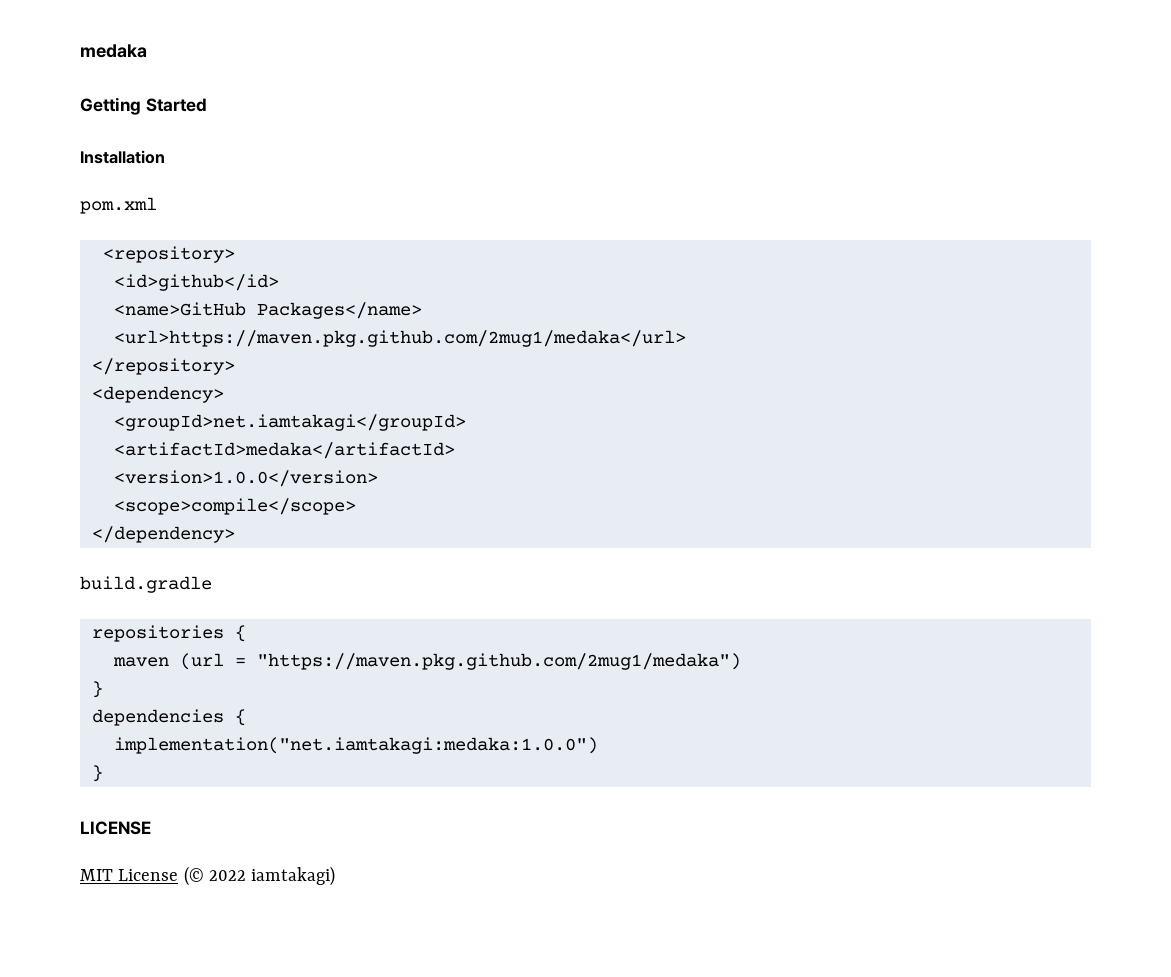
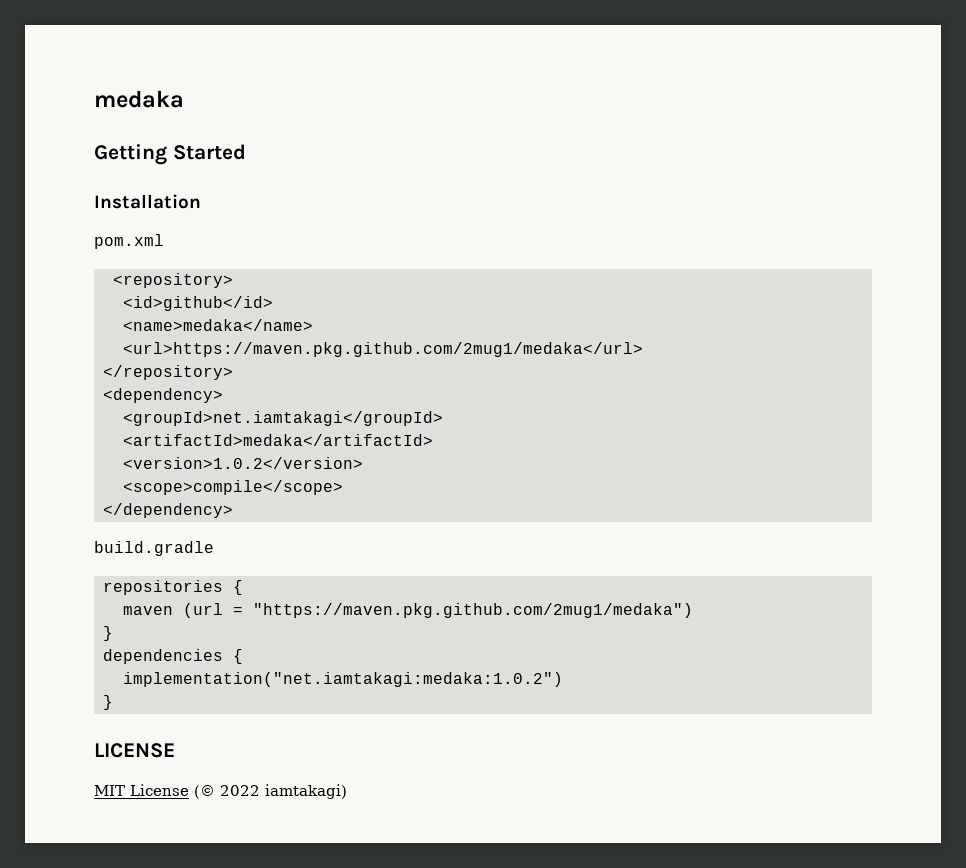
- <name>GitHub Packages</name>
+ <name>medaka</name>
- <version>1.0.0</version>
+ <version>1.0.2</version>
- implementation("net.iamtakagi:medaka:1.0.0")
+ implementation("net.iamtakagi:medaka:1.0.2")

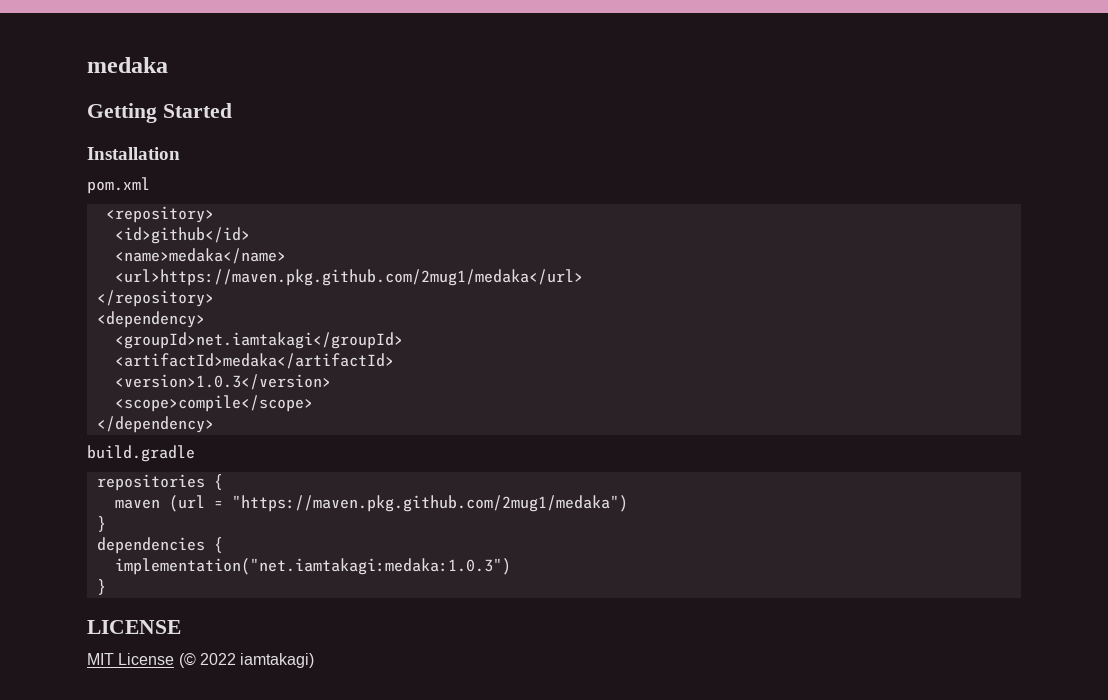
- <version>1.0.2</version>
+ <version>1.0.3</version>
- implementation("net.iamtakagi:medaka:1.0.2")
+ implementation("net.iamtakagi:medaka:1.0.3")

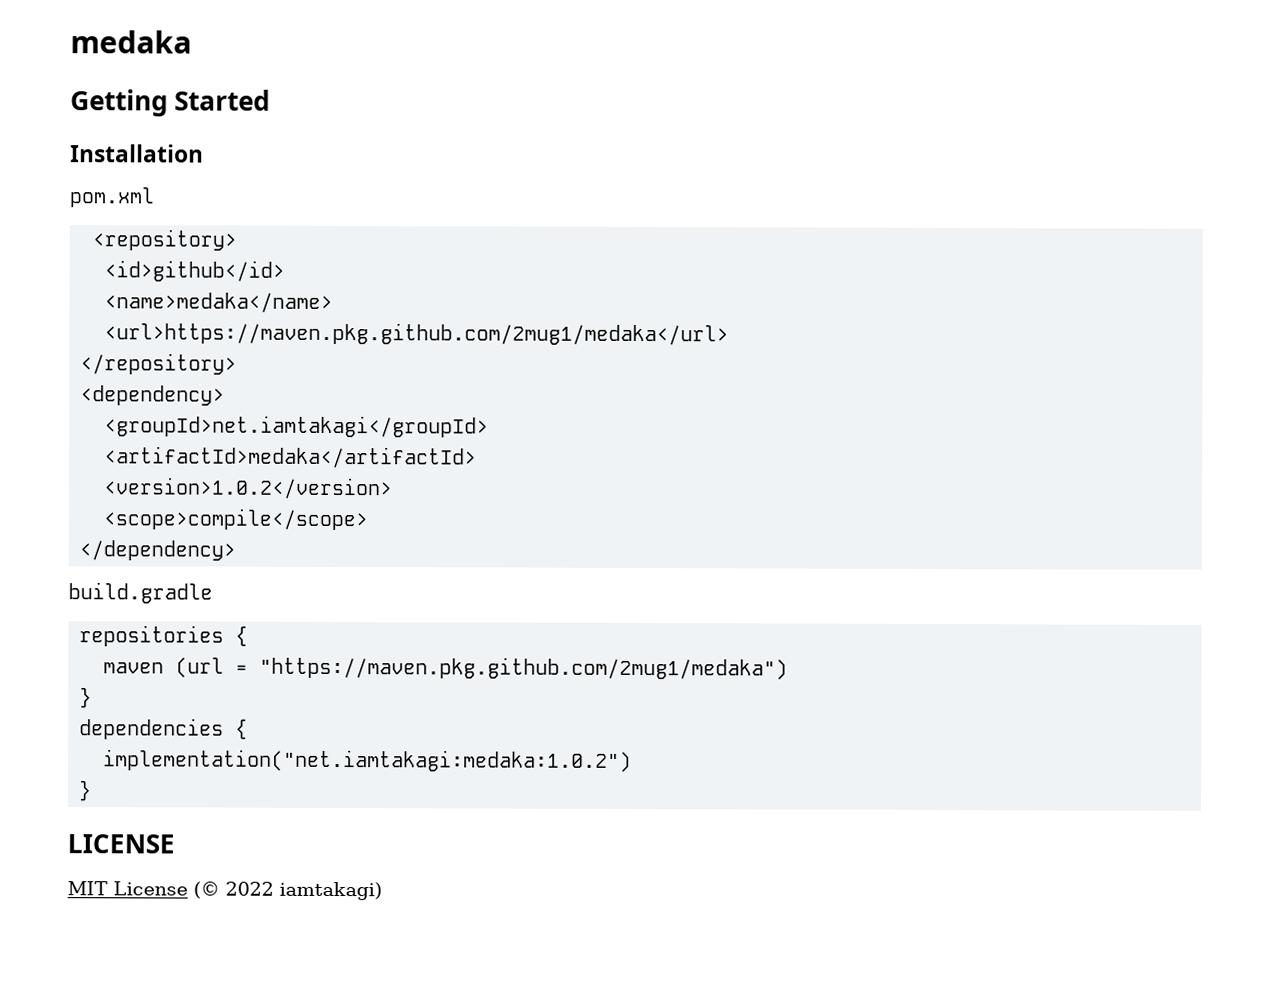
- <version>1.0.3</version>
+ <version>1.0.2</version>
- implementation("net.iamtakagi:medaka:1.0.3")
+ implementation("net.iamtakagi:medaka:1.0.2")

